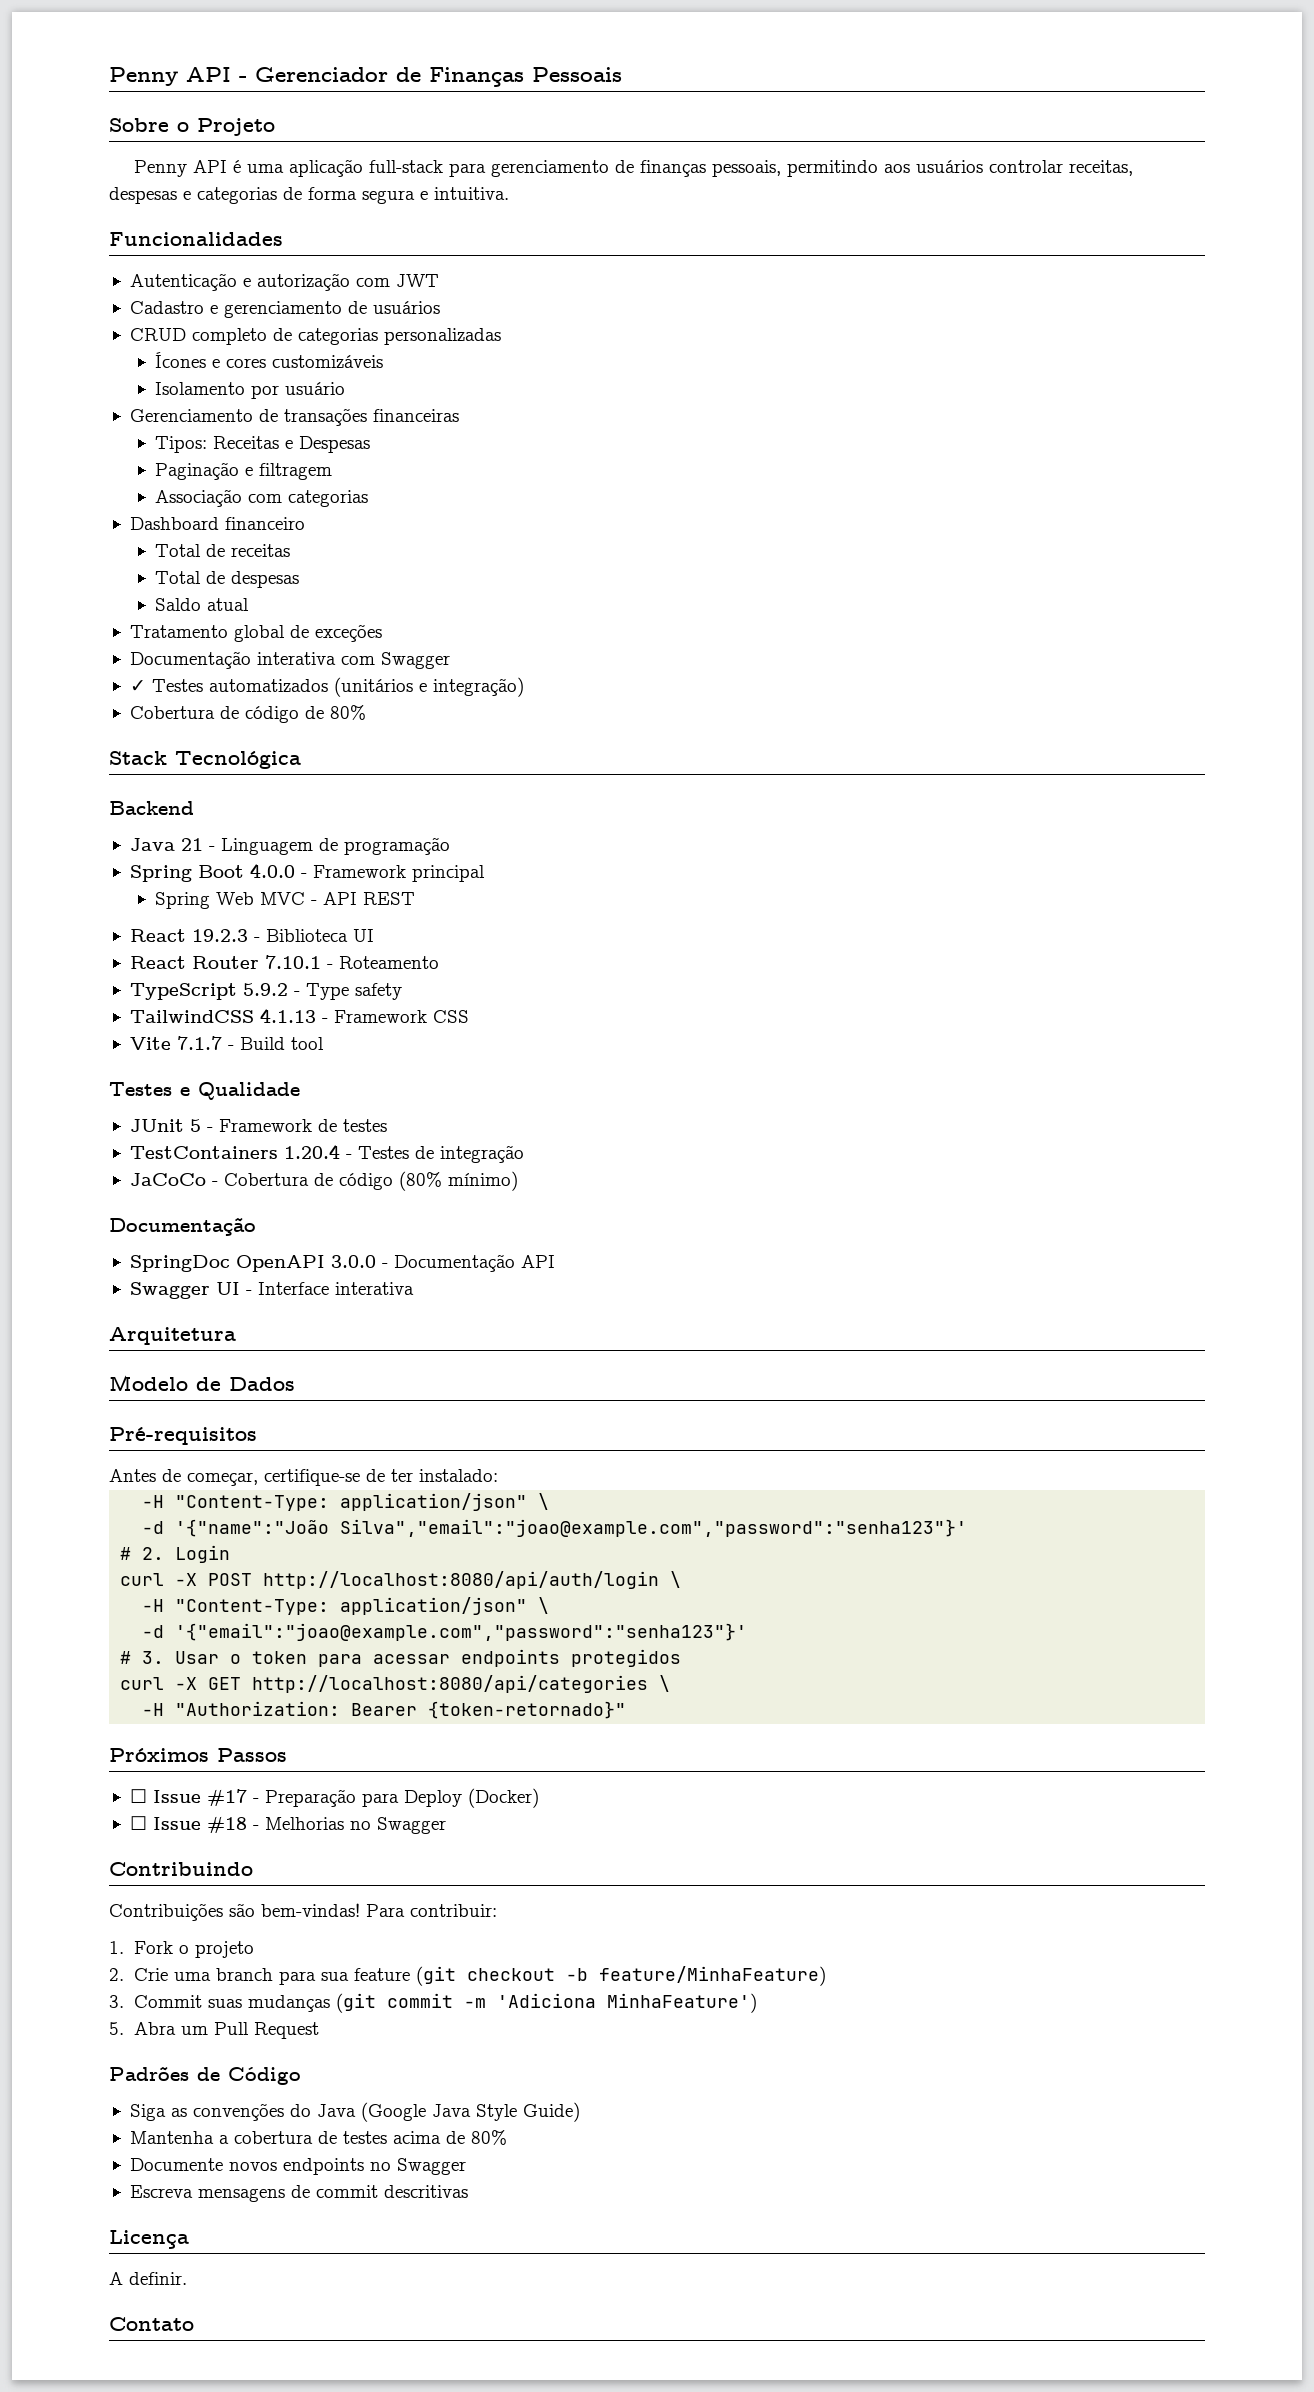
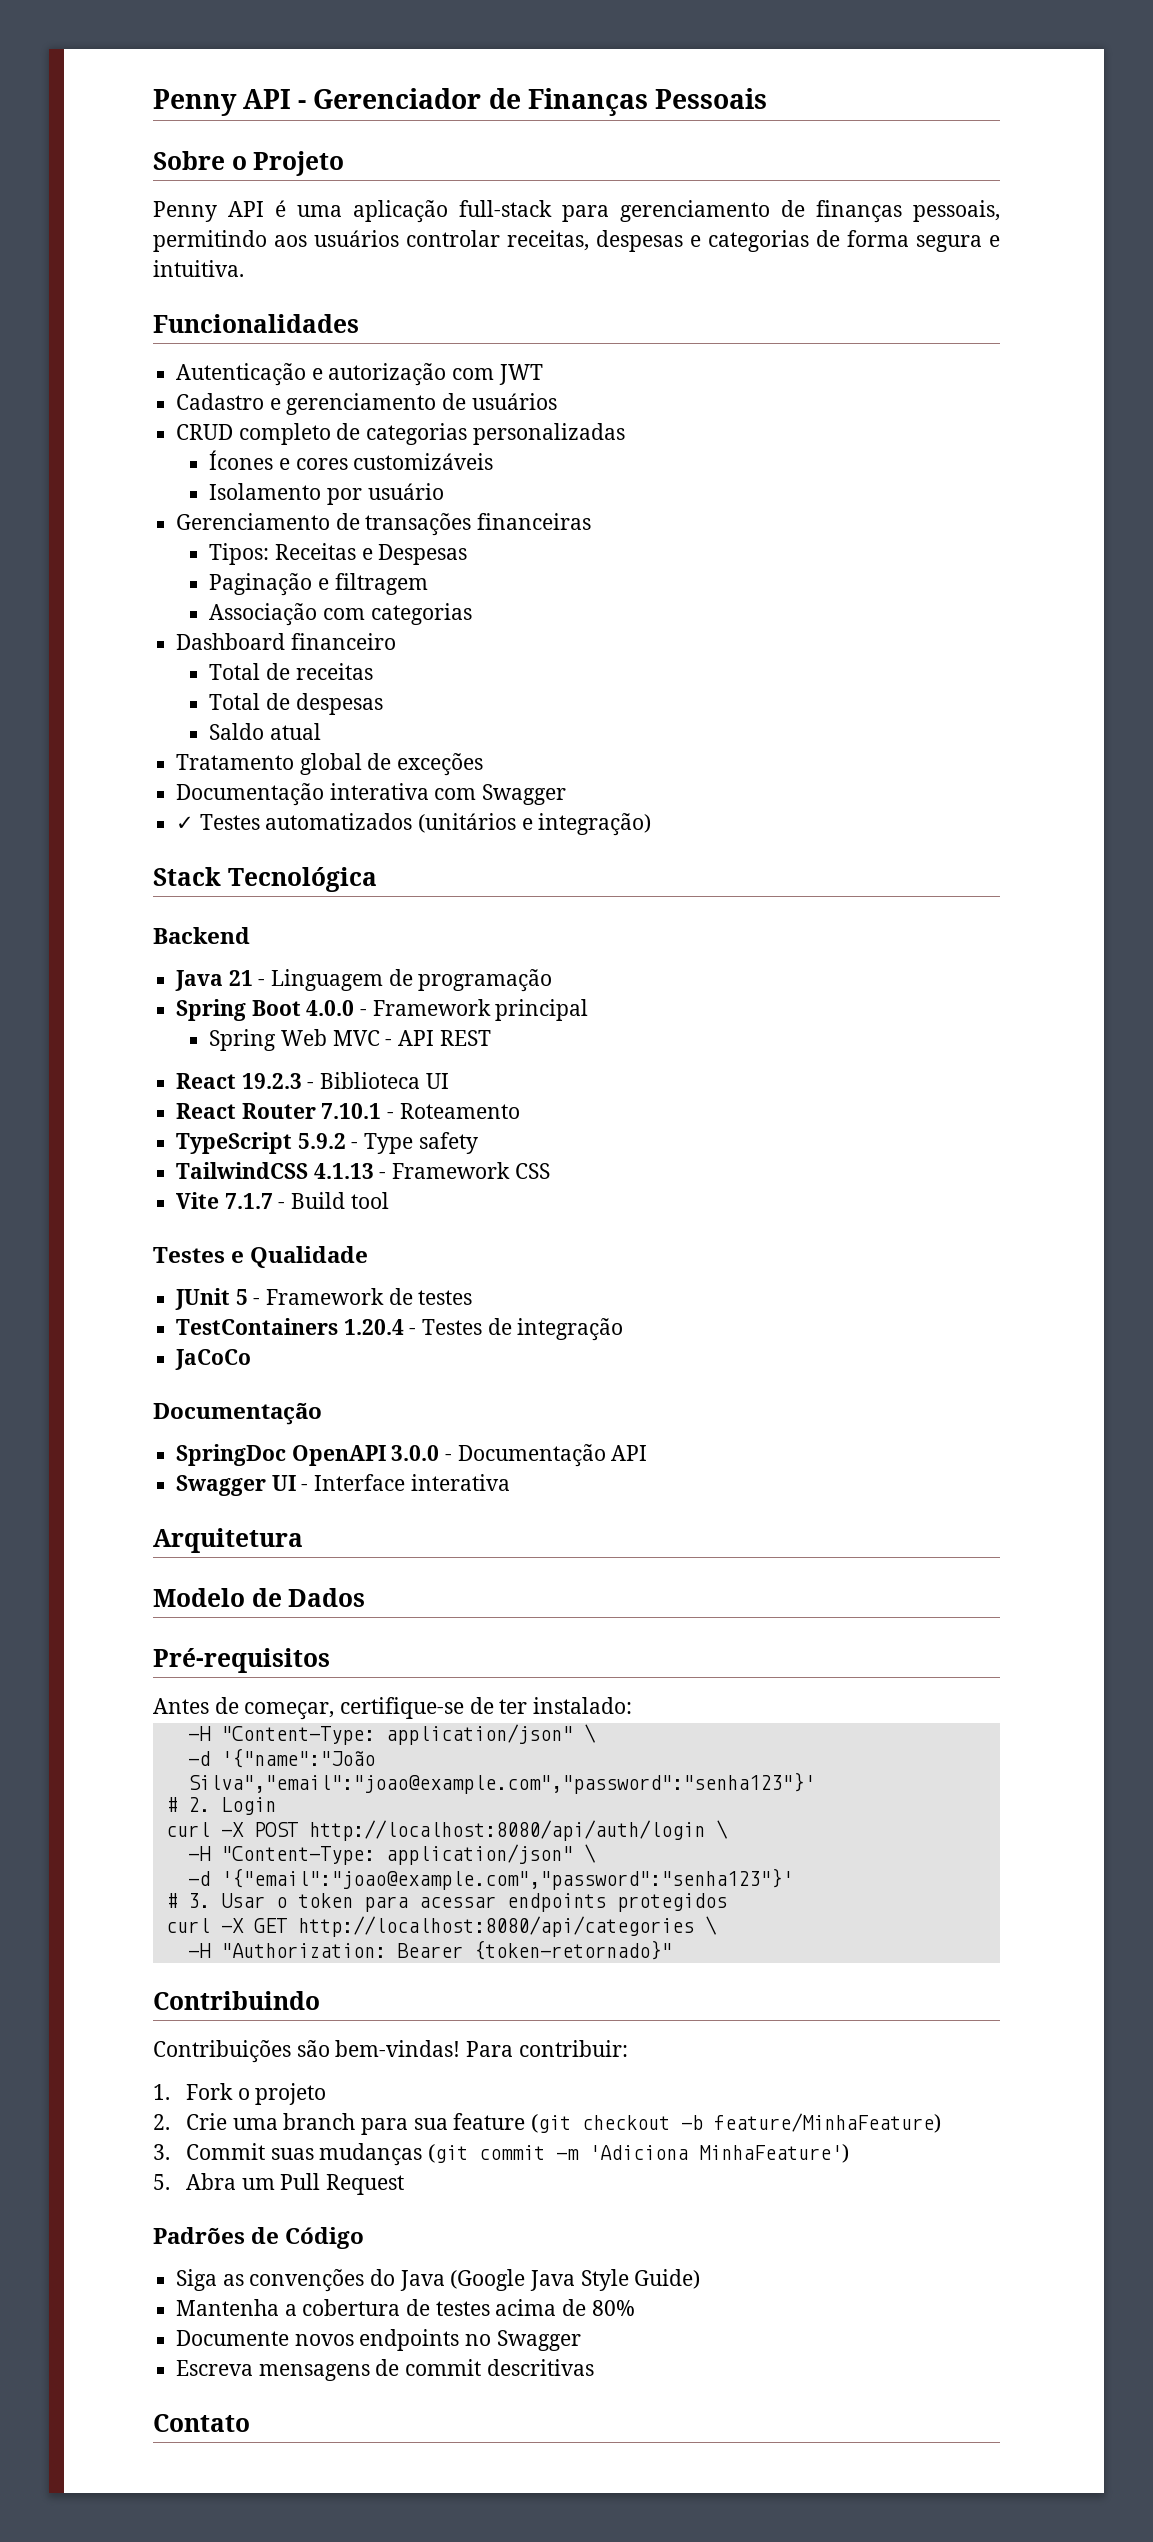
- Cobertura de código de 80%
- JaCoCo - Cobertura de código (80% mínimo)
+ JaCoCo
- Próximos Passos
- ☐ Issue #17 - Preparação para Deploy (Docker)
- ☐ Issue #18 - Melhorias no Swagger
- Licença
- A definir.

